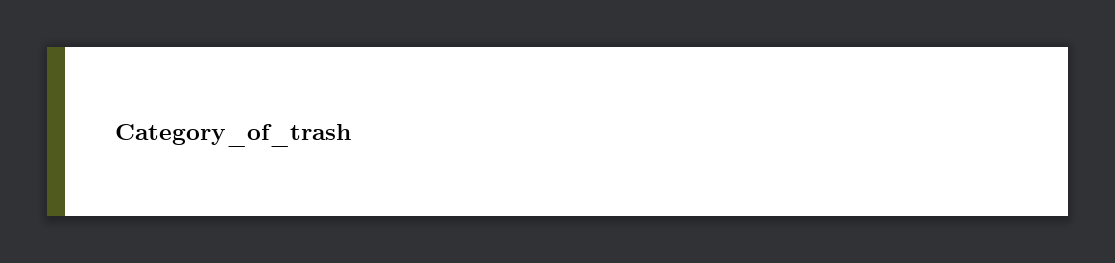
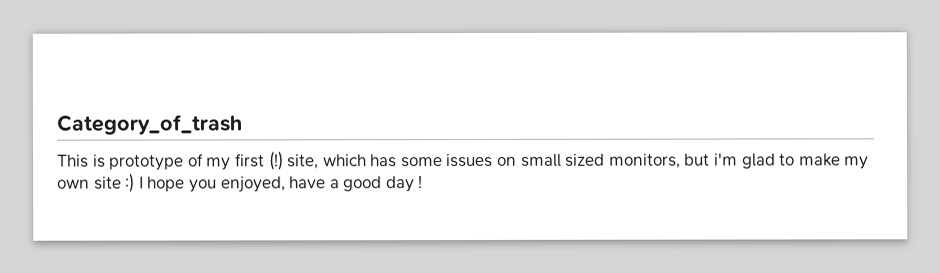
+ This is prototype of my first (!) site, which has some issues on small sized monitors, but i'm glad to make my own site :) I hope you enjoyed, have a good day !

